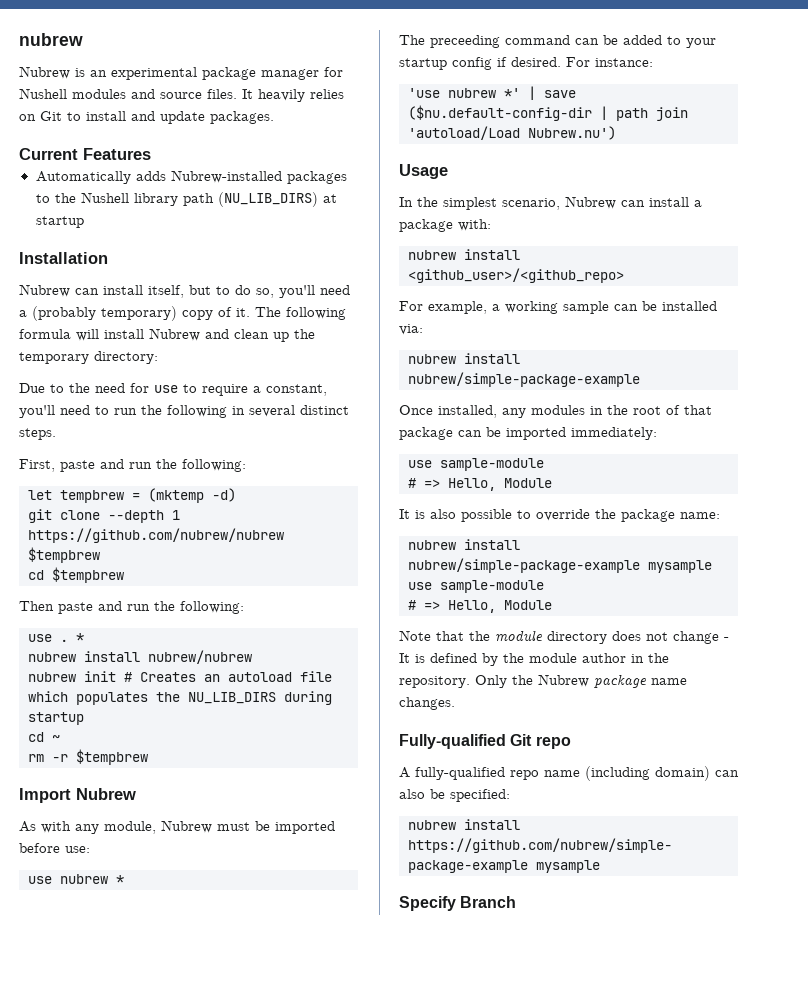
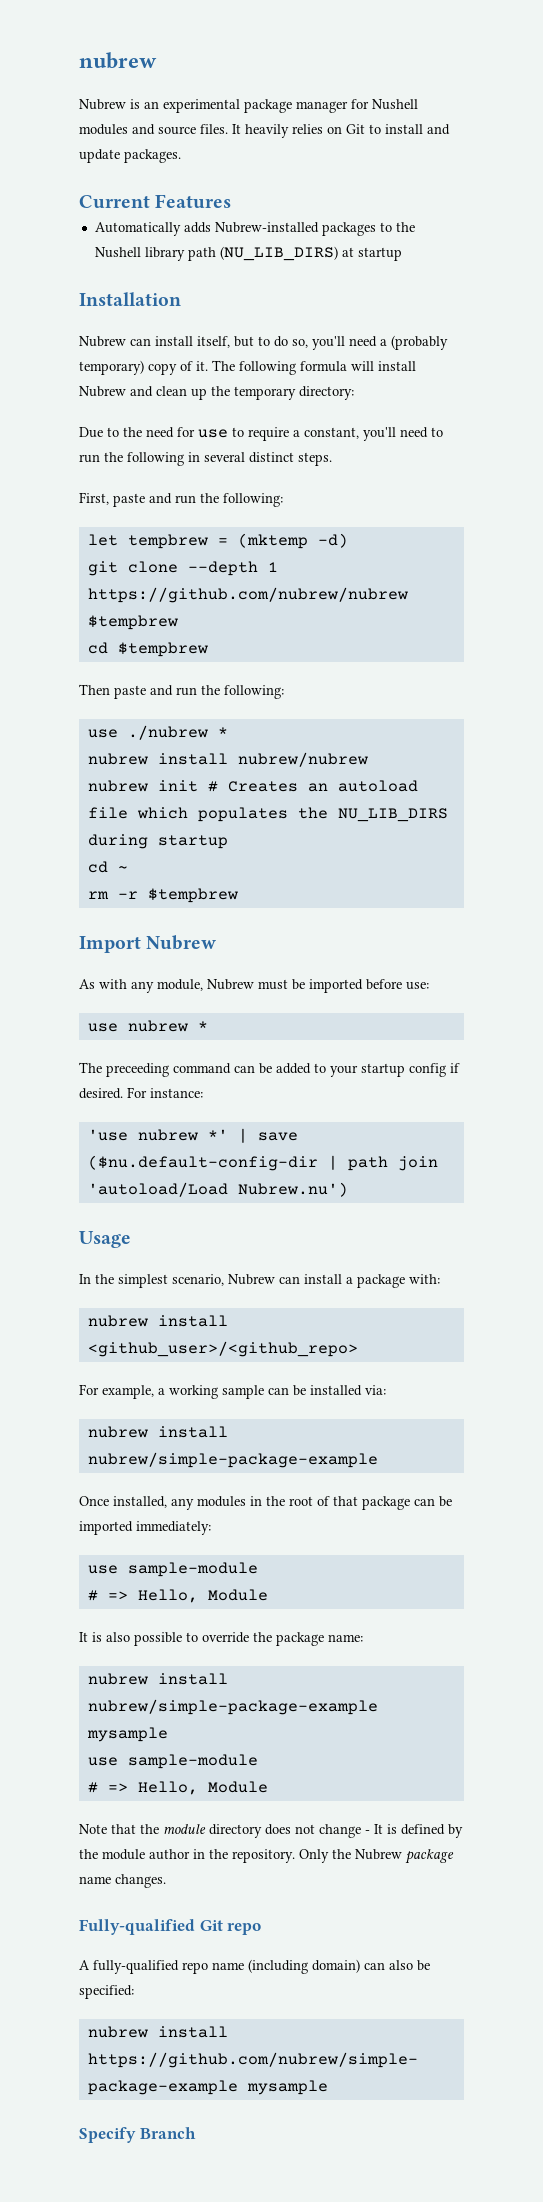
- use . *
+ use ./nubrew *

